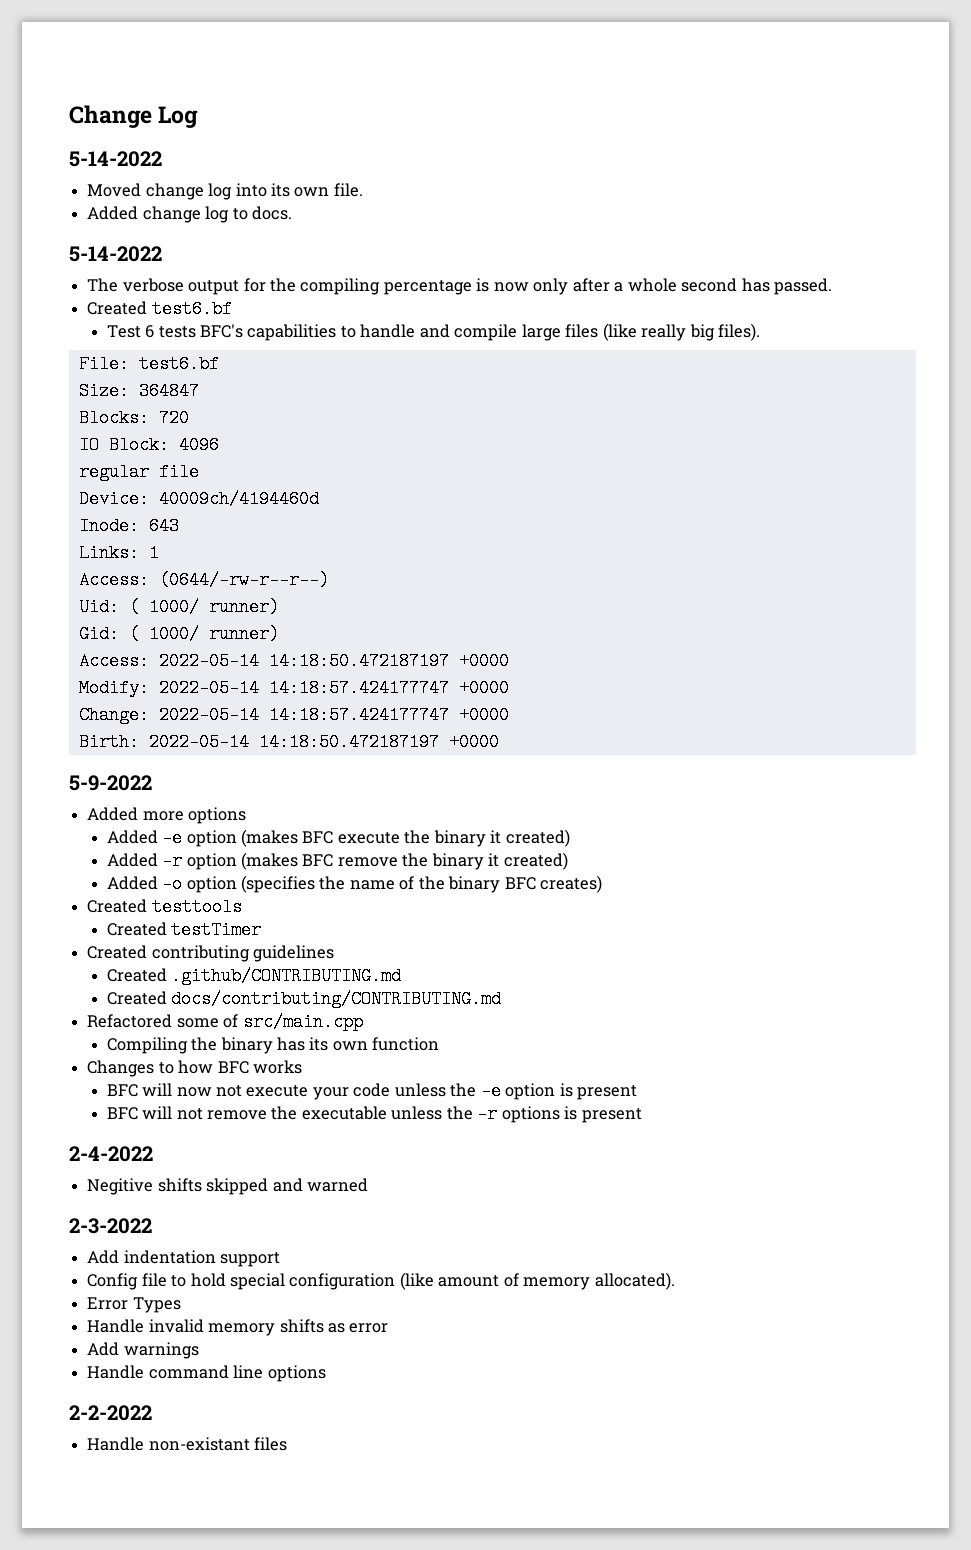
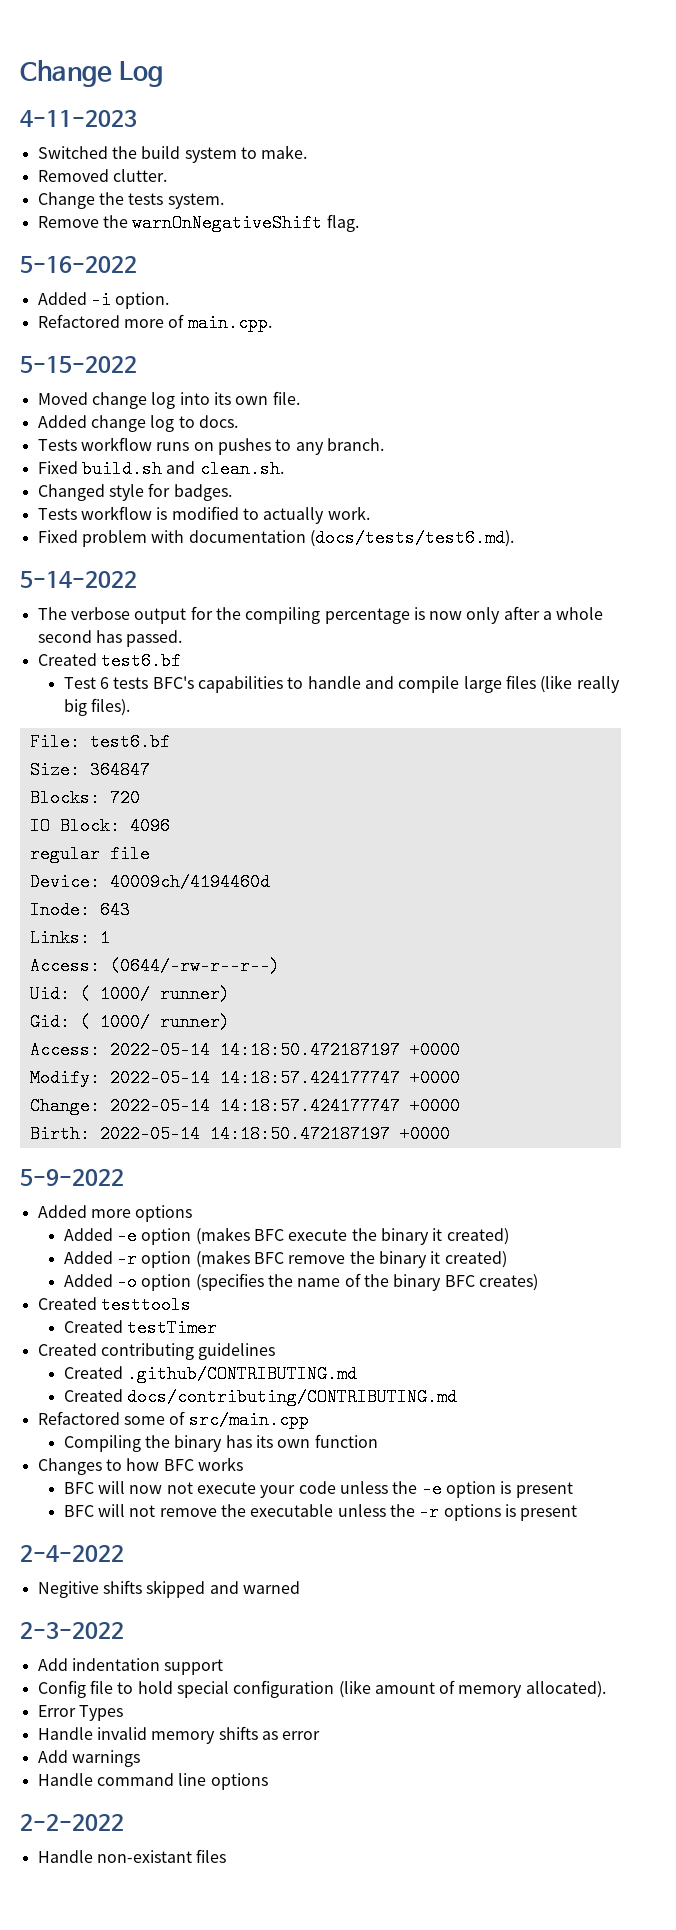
  Change Log
- 5-14-2022
+ 4-11-2023
+ Switched the build system to make.
+ Removed clutter.
+ Change the tests system.
+ Remove the warnOnNegativeShift flag.
+ 5-16-2022
+ Added -i option.
+ Refactored more of main.cpp.
+ 5-15-2022
+ Tests workflow runs on pushes to any branch.
+ Fixed build.sh and clean.sh.
+ Changed style for badges.
+ Tests workflow is modified to actually work.
+ Fixed problem with documentation (docs/tests/test6.md).

